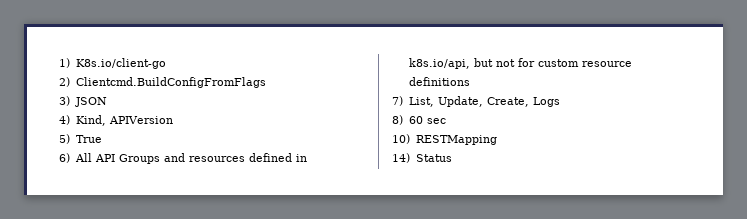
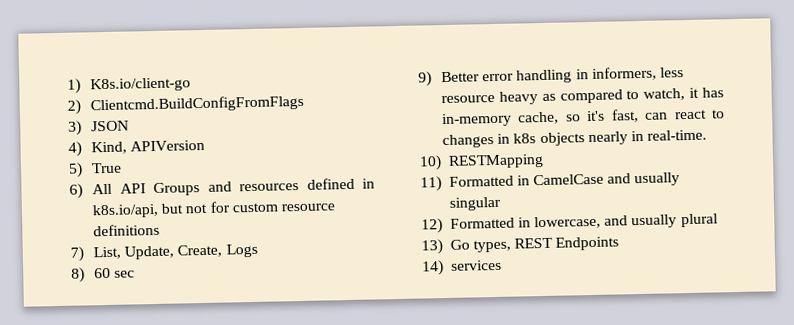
+ 9) Better error handling in informers, less resource heavy as compared to watch, it has in-memory cache, so it's fast, can react to changes in k8s objects nearly in real-time.
  10) RESTMapping
- 14) Status
+ 11) Formatted in CamelCase and usually singular
+ 12) Formatted in lowercase, and usually plural
+ 13) Go types, REST Endpoints
+ 14) services

